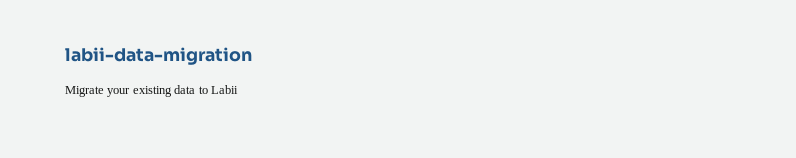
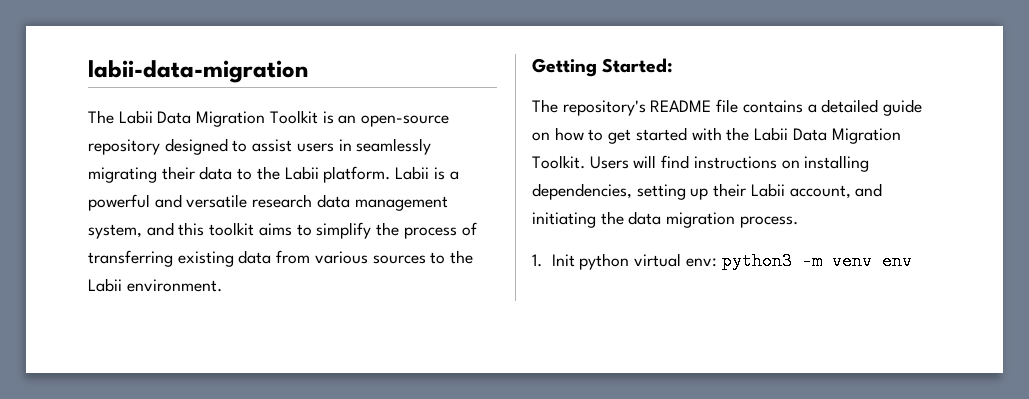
- Migrate your existing data to Labii
+ The Labii Data Migration Toolkit is an open-source repository designed to assist users in seamlessly migrating their data to the Labii platform. Labii is a powerful and versatile research data management system, and this toolkit aims to simplify the process of transferring existing data from various sources to the Labii environment.
+ Getting Started:
+ The repository's README file contains a detailed guide on how to get started with the Labii Data Migration Toolkit. Users will find instructions on installing dependencies, setting up their Labii account, and initiating the data migration process.
+ 1. Init python virtual env: python3 -m venv env

